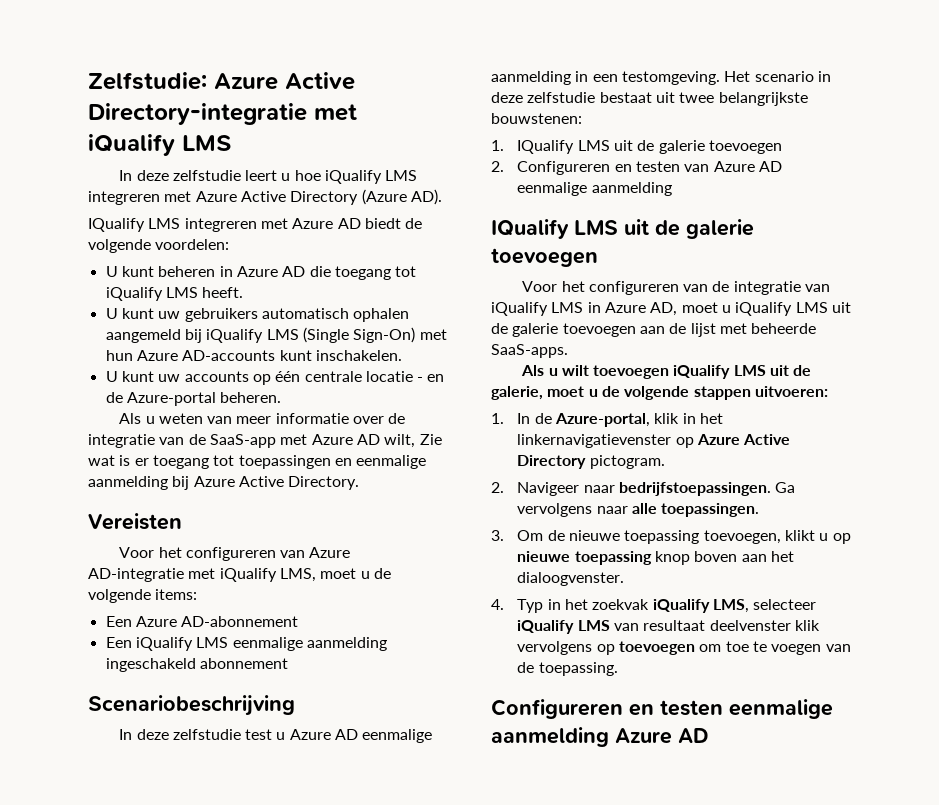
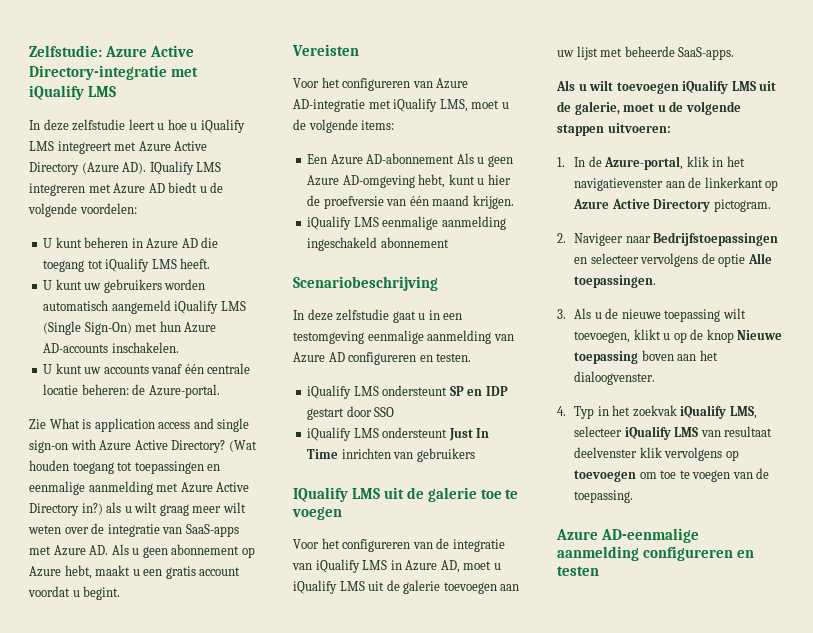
- In deze zelfstudie leert u hoe iQualify LMS integreren met Azure Active Directory (Azure AD).
- IQualify LMS integreren met Azure AD biedt de volgende voordelen:
+ In deze zelfstudie leert u hoe u iQualify LMS integreert met Azure Active Directory (Azure AD). IQualify LMS integreren met Azure AD biedt u de volgende voordelen:
- U kunt uw gebruikers automatisch ophalen aangemeld bij iQualify LMS (Single Sign-On) met hun Azure AD-accounts kunt inschakelen.
+ U kunt uw gebruikers worden automatisch aangemeld iQualify LMS (Single Sign-On) met hun Azure AD-accounts inschakelen.
- U kunt uw accounts op één centrale locatie - en de Azure-portal beheren.
- Als u weten van meer informatie over de integratie van de SaaS-app met Azure AD wilt, Zie wat is er toegang tot toepassingen en eenmalige aanmelding bij Azure Active Directory.
+ U kunt uw accounts vanaf één centrale locatie beheren: de Azure-portal.
+ Zie What is application access and single sign-on with Azure Active Directory? (Wat houden toegang tot toepassingen en eenmalige aanmelding met Azure Active Directory in?) als u wilt graag meer wilt weten over de integratie van SaaS-apps met Azure AD. Als u geen abonnement op Azure hebt, maakt u een gratis account voordat u begint.
- Een Azure AD-abonnement
- Een iQualify LMS eenmalige aanmelding ingeschakeld abonnement
+ Een Azure AD-abonnement Als u geen Azure AD-omgeving hebt, kunt u hier de proefversie van één maand krijgen.
+ iQualify LMS eenmalige aanmelding ingeschakeld abonnement
- In deze zelfstudie test u Azure AD eenmalige aanmelding in een testomgeving. Het scenario in deze zelfstudie bestaat uit twee belangrijkste bouwstenen:
- 1. IQualify LMS uit de galerie toevoegen
- 2. Configureren en testen van Azure AD eenmalige aanmelding
- IQualify LMS uit de galerie toevoegen
+ In deze zelfstudie gaat u in een testomgeving eenmalige aanmelding van Azure AD configureren en testen.
+ iQualify LMS ondersteunt SP en IDP gestart door SSO
+ iQualify LMS ondersteunt Just In Time inrichten van gebruikers
+ IQualify LMS uit de galerie toe te voegen
- Voor het configureren van de integratie van iQualify LMS in Azure AD, moet u iQualify LMS uit de galerie toevoegen aan de lijst met beheerde SaaS-apps.
+ Voor het configureren van de integratie van iQualify LMS in Azure AD, moet u iQualify LMS uit de galerie toevoegen aan uw lijst met beheerde SaaS-apps.
- 1. In de Azure-portal, klik in het linkernavigatievenster op Azure Active Directory pictogram.
+ 1. In de Azure-portal, klik in het navigatievenster aan de linkerkant op Azure Active Directory pictogram.
- 2. Navigeer naar bedrijfstoepassingen. Ga vervolgens naar alle toepassingen.
+ 2. Navigeer naar Bedrijfstoepassingen en selecteer vervolgens de optie Alle toepassingen.
- 3. Om de nieuwe toepassing toevoegen, klikt u op nieuwe toepassing knop boven aan het dialoogvenster.
+ 3. Als u de nieuwe toepassing wilt toevoegen, klikt u op de knop Nieuwe toepassing boven aan het dialoogvenster.
- Configureren en testen eenmalige aanmelding Azure AD
+ Azure AD-eenmalige aanmelding configureren en testen

